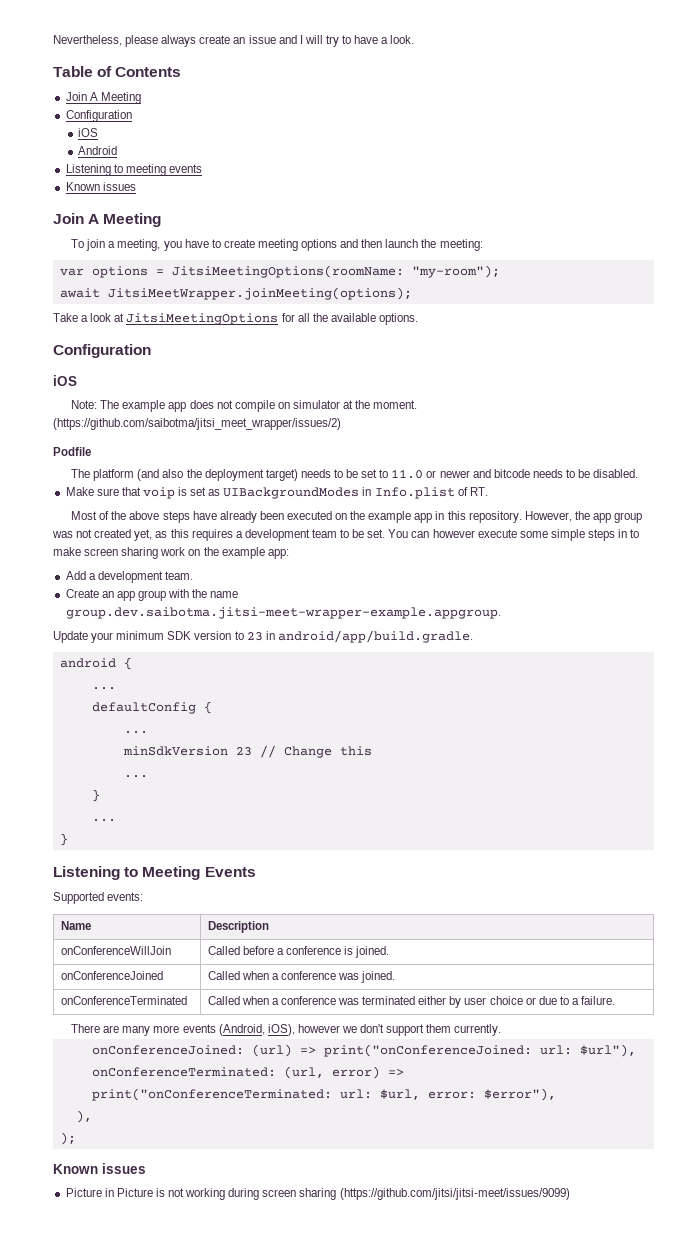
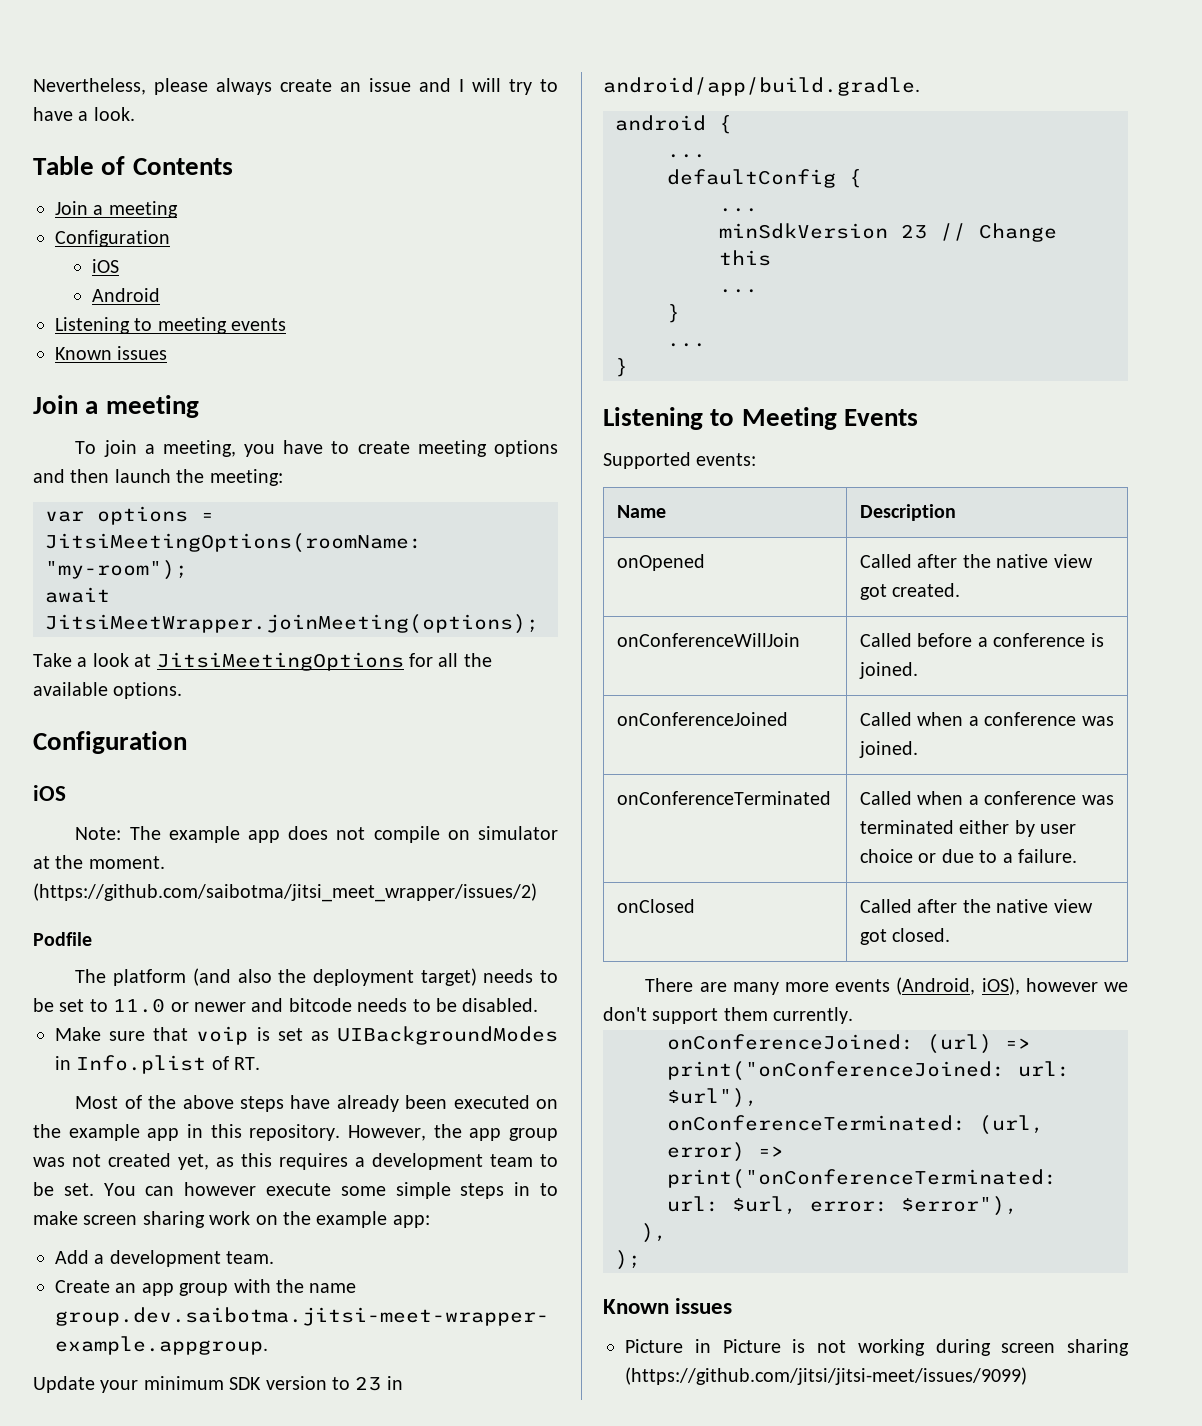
  Table of Contents
- Join A Meeting
+ Join a meeting
  Listening to meeting events
  Known issues
- Join A Meeting
+ Join a meeting
+ onOpened | Called after the native view got created.
+ onClosed | Called after the native view got closed.

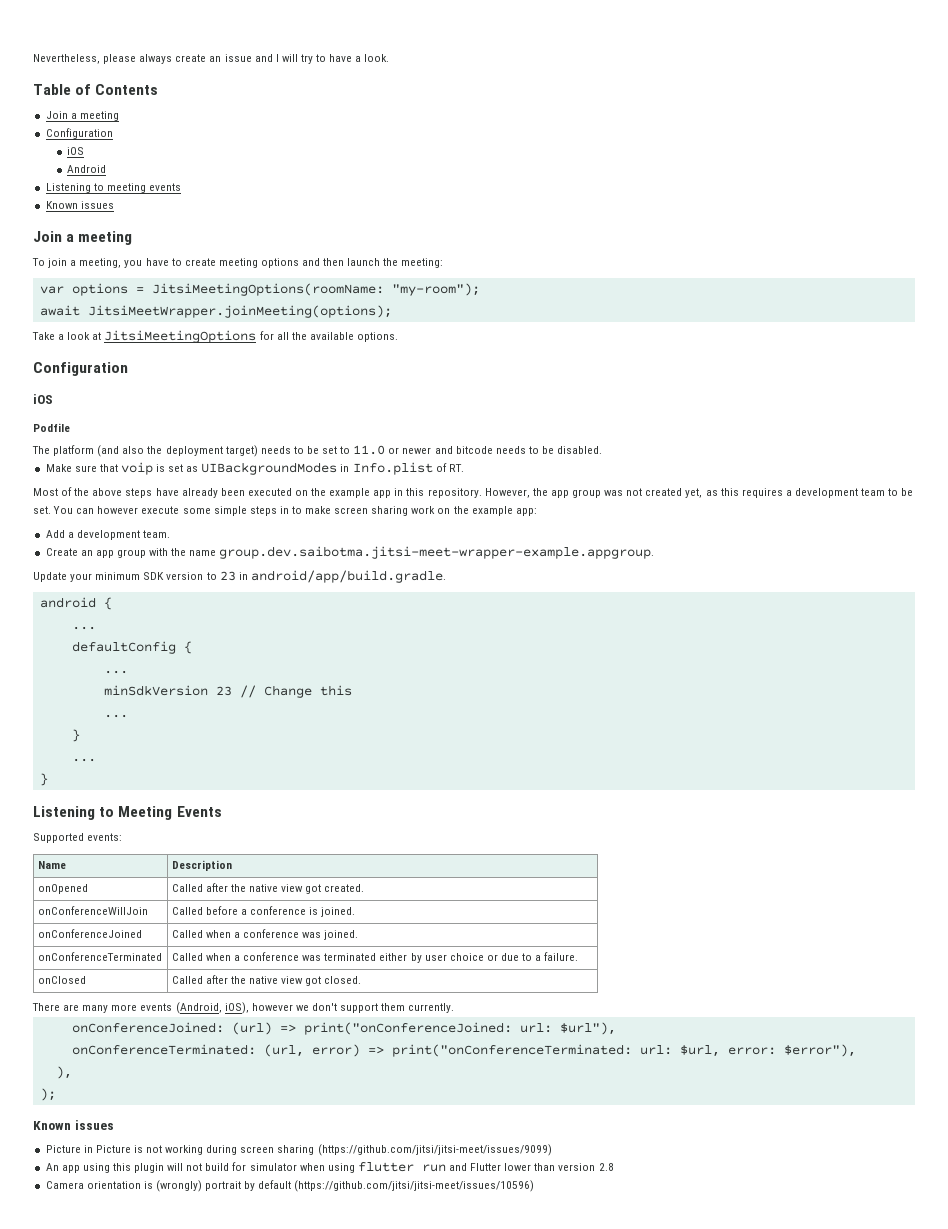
- Note: The example app does not compile on simulator at the moment. (https://github.com/saibotma/jitsi_meet_wrapper/issues/2)
+ An app using this plugin will not build for simulator when using flutter run and Flutter lower than version 2.8
+ Camera orientation is (wrongly) portrait by default (https://github.com/jitsi/jitsi-meet/issues/10596)

